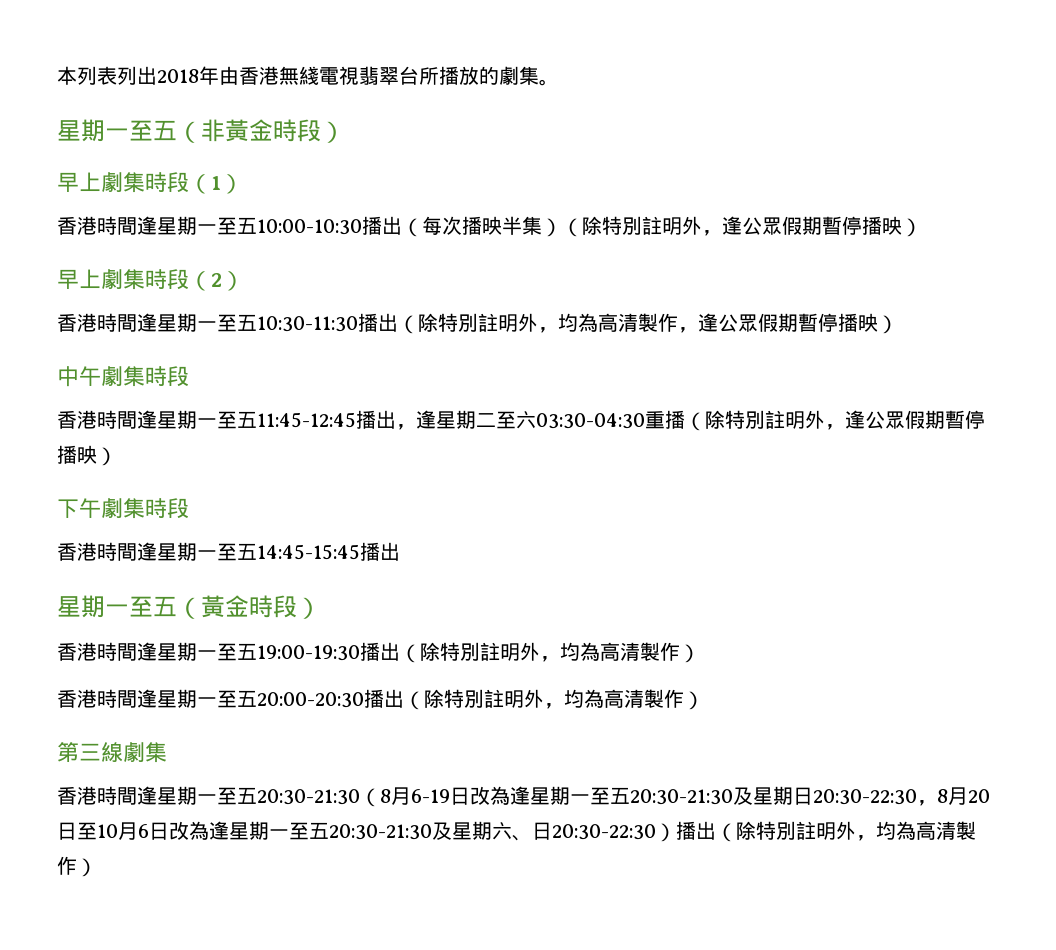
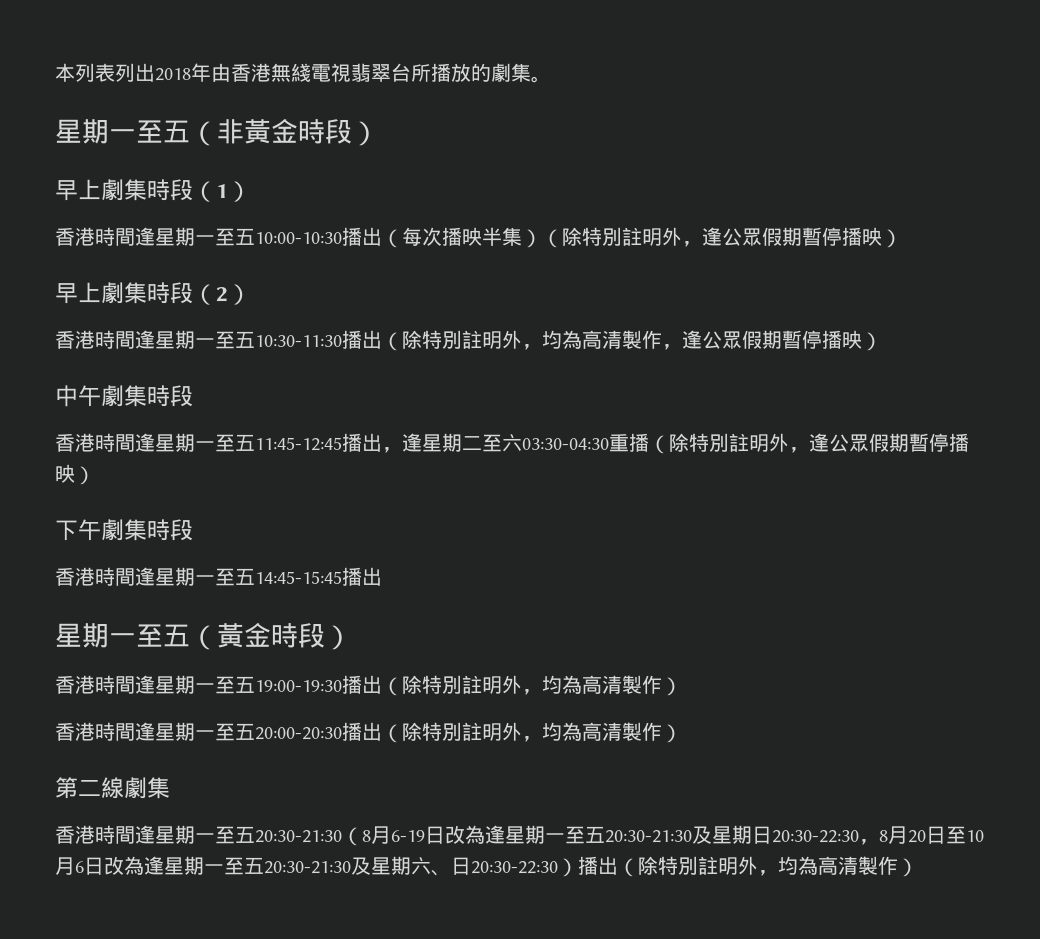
- 第三線劇集
+ 第二線劇集

